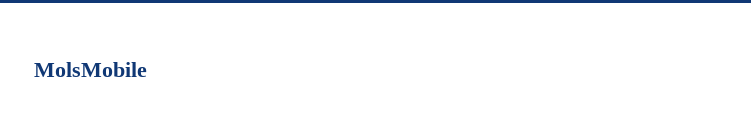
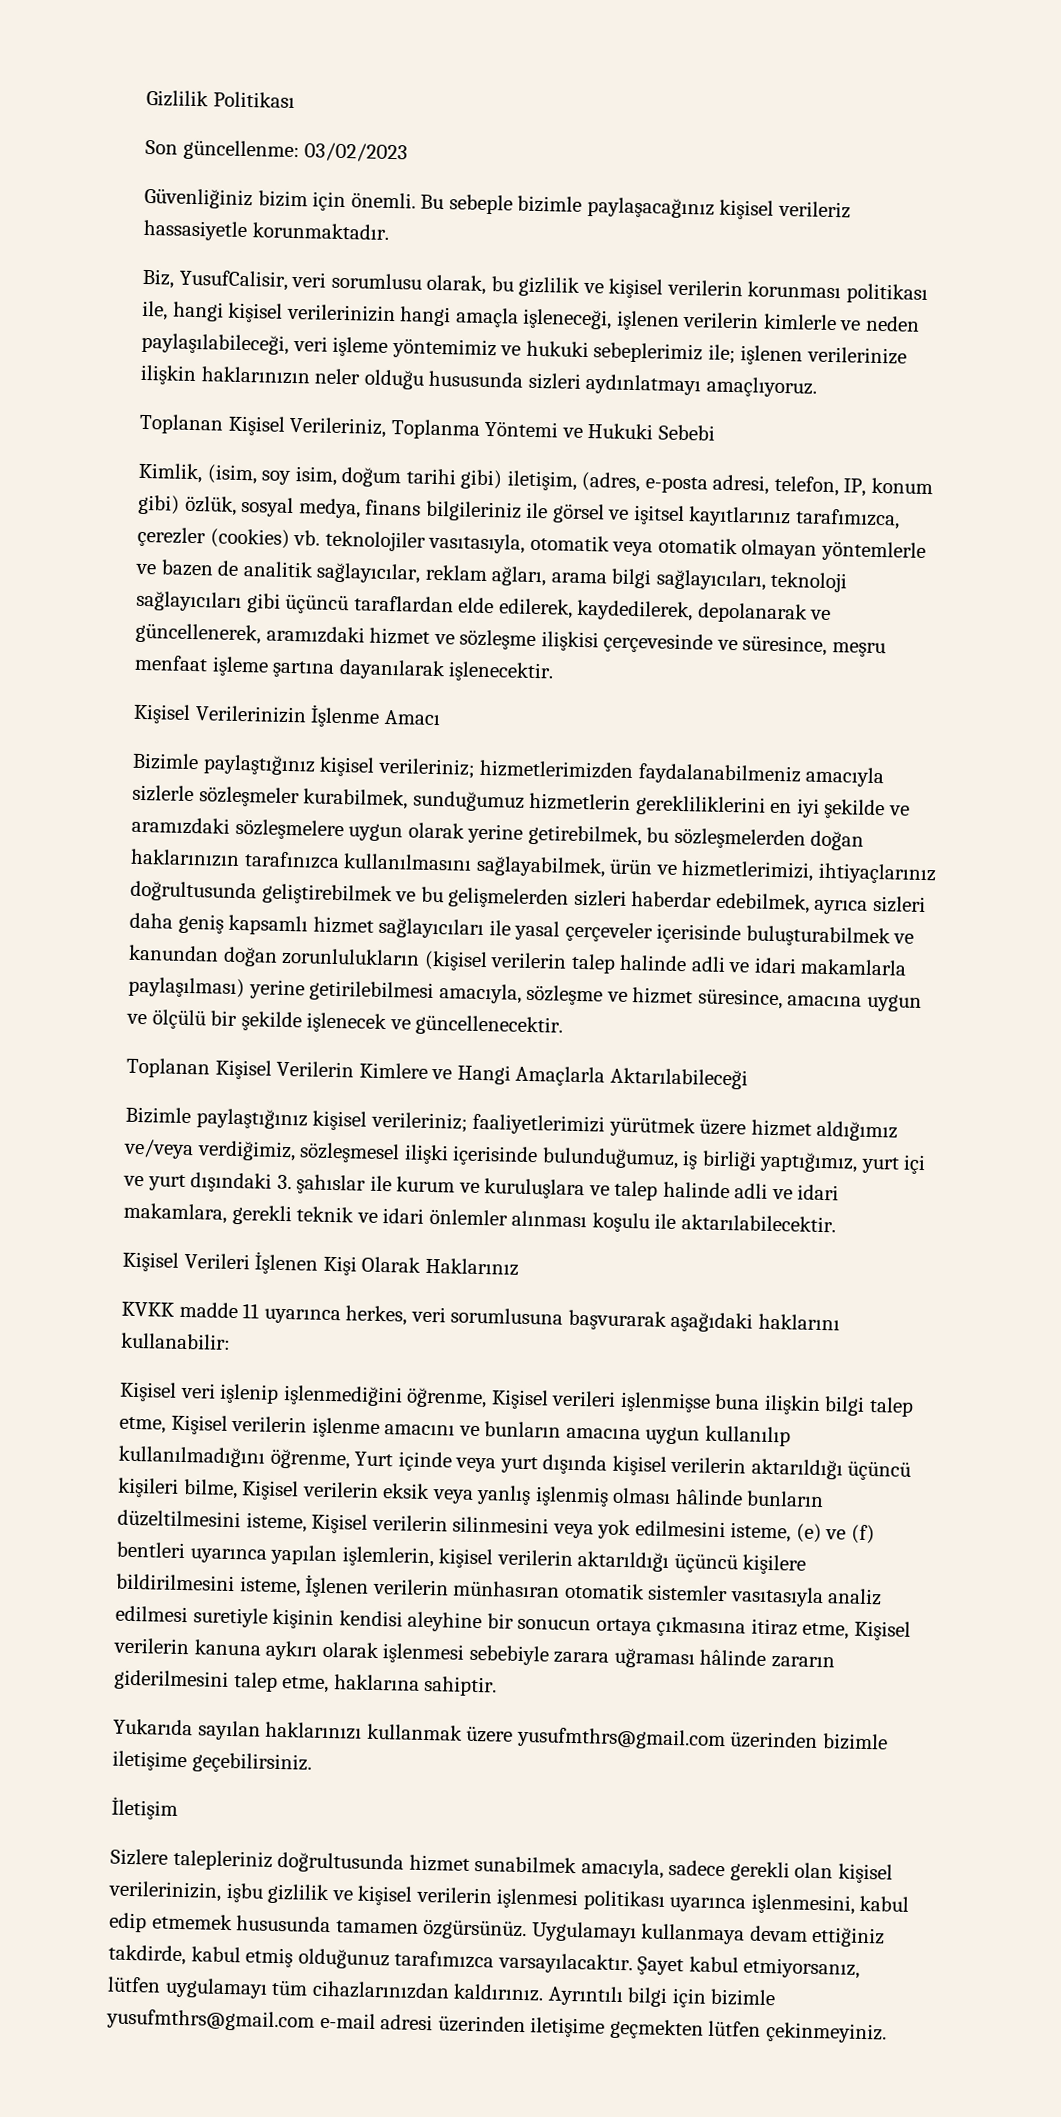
- MolsMobile
+ Gizlilik Politikası
+ Son güncellenme: 03/02/2023
+ Güvenliğiniz bizim için önemli. Bu sebeple bizimle paylaşacağınız kişisel verileriz hassasiyetle korunmaktadır.
+ Biz, YusufCalisir, veri sorumlusu olarak, bu gizlilik ve kişisel verilerin korunması politikası ile, hangi kişisel verilerinizin hangi amaçla işleneceği, işlenen verilerin kimlerle ve neden paylaşılabileceği, veri işleme yöntemimiz ve hukuki sebeplerimiz ile; işlenen verilerinize ilişkin haklarınızın neler olduğu hususunda sizleri aydınlatmayı amaçlıyoruz.
+ Toplanan Kişisel Verileriniz, Toplanma Yöntemi ve Hukuki Sebebi
+ Kimlik, (isim, soy isim, doğum tarihi gibi) iletişim, (adres, e-posta adresi, telefon, IP, konum gibi) özlük, sosyal medya, finans bilgileriniz ile görsel ve işitsel kayıtlarınız tarafımızca, çerezler (cookies) vb. teknolojiler vasıtasıyla, otomatik veya otomatik olmayan yöntemlerle ve bazen de analitik sağlayıcılar, reklam ağları, arama bilgi sağlayıcıları, teknoloji sağlayıcıları gibi üçüncü taraflardan elde edilerek, kaydedilerek, depolanarak ve güncellenerek, aramızdaki hizmet ve sözleşme ilişkisi çerçevesinde ve süresince, meşru menfaat işleme şartına dayanılarak işlenecektir.
+ Kişisel Verilerinizin İşlenme Amacı
+ Bizimle paylaştığınız kişisel verileriniz; hizmetlerimizden faydalanabilmeniz amacıyla sizlerle sözleşmeler kurabilmek, sunduğumuz hizmetlerin gerekliliklerini en iyi şekilde ve aramızdaki sözleşmelere uygun olarak yerine getirebilmek, bu sözleşmelerden doğan haklarınızın tarafınızca kullanılmasını sağlayabilmek, ürün ve hizmetlerimizi, ihtiyaçlarınız doğrultusunda geliştirebilmek ve bu gelişmelerden sizleri haberdar edebilmek, ayrıca sizleri daha geniş kapsamlı hizmet sağlayıcıları ile yasal çerçeveler içerisinde buluşturabilmek ve kanundan doğan zorunlulukların (kişisel verilerin talep halinde adli ve idari makamlarla paylaşılması) yerine getirilebilmesi amacıyla, sözleşme ve hizmet süresince, amacına uygun ve ölçülü bir şekilde işlenecek ve güncellenecektir.
+ Toplanan Kişisel Verilerin Kimlere ve Hangi Amaçlarla Aktarılabileceği
+ Bizimle paylaştığınız kişisel verileriniz; faaliyetlerimizi yürütmek üzere hizmet aldığımız ve/veya verdiğimiz, sözleşmesel ilişki içerisinde bulunduğumuz, iş birliği yaptığımız, yurt içi ve yurt dışındaki 3. şahıslar ile kurum ve kuruluşlara ve talep halinde adli ve idari makamlara, gerekli teknik ve idari önlemler alınması koşulu ile aktarılabilecektir.
+ Kişisel Verileri İşlenen Kişi Olarak Haklarınız
+ KVKK madde 11 uyarınca herkes, veri sorumlusuna başvurarak aşağıdaki haklarını kullanabilir:
+ Kişisel veri işlenip işlenmediğini öğrenme, Kişisel verileri işlenmişse buna ilişkin bilgi talep etme, Kişisel verilerin işlenme amacını ve bunların amacına uygun kullanılıp kullanılmadığını öğrenme, Yurt içinde veya yurt dışında kişisel verilerin aktarıldığı üçüncü kişileri bilme, Kişisel verilerin eksik veya yanlış işlenmiş olması hâlinde bunların düzeltilmesini isteme, Kişisel verilerin silinmesini veya yok edilmesini isteme, (e) ve (f) bentleri uyarınca yapılan işlemlerin, kişisel verilerin aktarıldığı üçüncü kişilere bildirilmesini isteme, İşlenen verilerin münhasıran otomatik sistemler vasıtasıyla analiz edilmesi suretiyle kişinin kendisi aleyhine bir sonucun ortaya çıkmasına itiraz etme, Kişisel verilerin kanuna aykırı olarak işlenmesi sebebiyle zarara uğraması hâlinde zararın giderilmesini talep etme, haklarına sahiptir.
+ Yukarıda sayılan haklarınızı kullanmak üzere yusufmthrs@gmail.com üzerinden bizimle iletişime geçebilirsiniz.
+ İletişim
+ Sizlere talepleriniz doğrultusunda hizmet sunabilmek amacıyla, sadece gerekli olan kişisel verilerinizin, işbu gizlilik ve kişisel verilerin işlenmesi politikası uyarınca işlenmesini, kabul edip etmemek hususunda tamamen özgürsünüz. Uygulamayı kullanmaya devam ettiğiniz takdirde, kabul etmiş olduğunuz tarafımızca varsayılacaktır. Şayet kabul etmiyorsanız, lütfen uygulamayı tüm cihazlarınızdan kaldırınız. Ayrıntılı bilgi için bizimle yusufmthrs@gmail.com e-mail adresi üzerinden iletişime geçmekten lütfen çekinmeyiniz.

